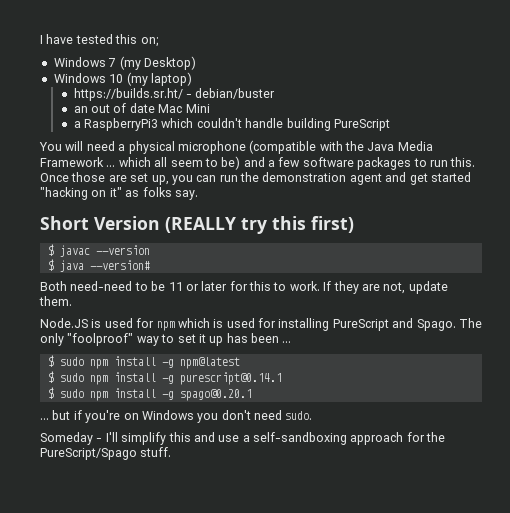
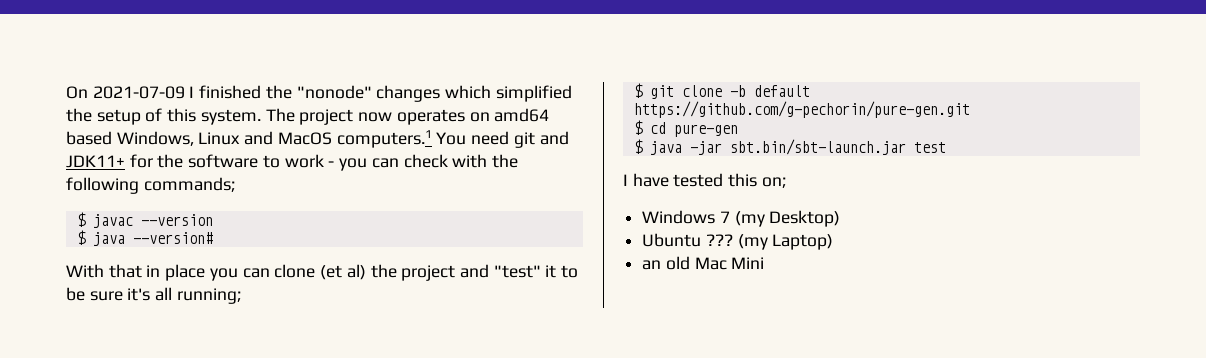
+ On 2021-07-09 I finished the "nonode" changes which simplified the setup of this system. The project now operates on amd64 based Windows, Linux and MacOS computers.1 You need git and JDK11+ for the software to work - you can check with the following commands;
+ $ javac --version
+ $ java --version#
+ With that in place you can clone (et al) the project and "test" it to be sure it's all running;
+ $ git clone -b default https://github.com/g-pechorin/pure-gen.git
+ $ cd pure-gen
+ $ java -jar sbt.bin/sbt-launch.jar test
- Windows 10 (my laptop)
- https://builds.sr.ht/ - debian/buster
- an out of date Mac Mini
- a RaspberryPi3 which couldn't handle building PureScript
- You will need a physical microphone (compatible with the Java Media Framework ... which all seem to be) and a few software packages to run this. Once those are set up, you can run the demonstration agent and get started "hacking on it" as folks say.
- Short Version (REALLY try this first)
- $ javac --version
- $ java --version#
- Both need-need to be 11 or later for this to work. If they are not, update them.
- Node.JS is used for npm which is used for installing PureScript and Spago. The only "foolproof" way to set it up has been ...
- $ sudo npm install -g npm@latest
- $ sudo npm install -g purescript@0.14.1
- $ sudo npm install -g spago@0.20.1
- ... but if you're on Windows you don't need sudo.
- Someday - I'll simplify this and use a self-sandboxing approach for the PureScript/Spago stuff.
+ Ubuntu ??? (my Laptop)
+ an old Mac Mini

